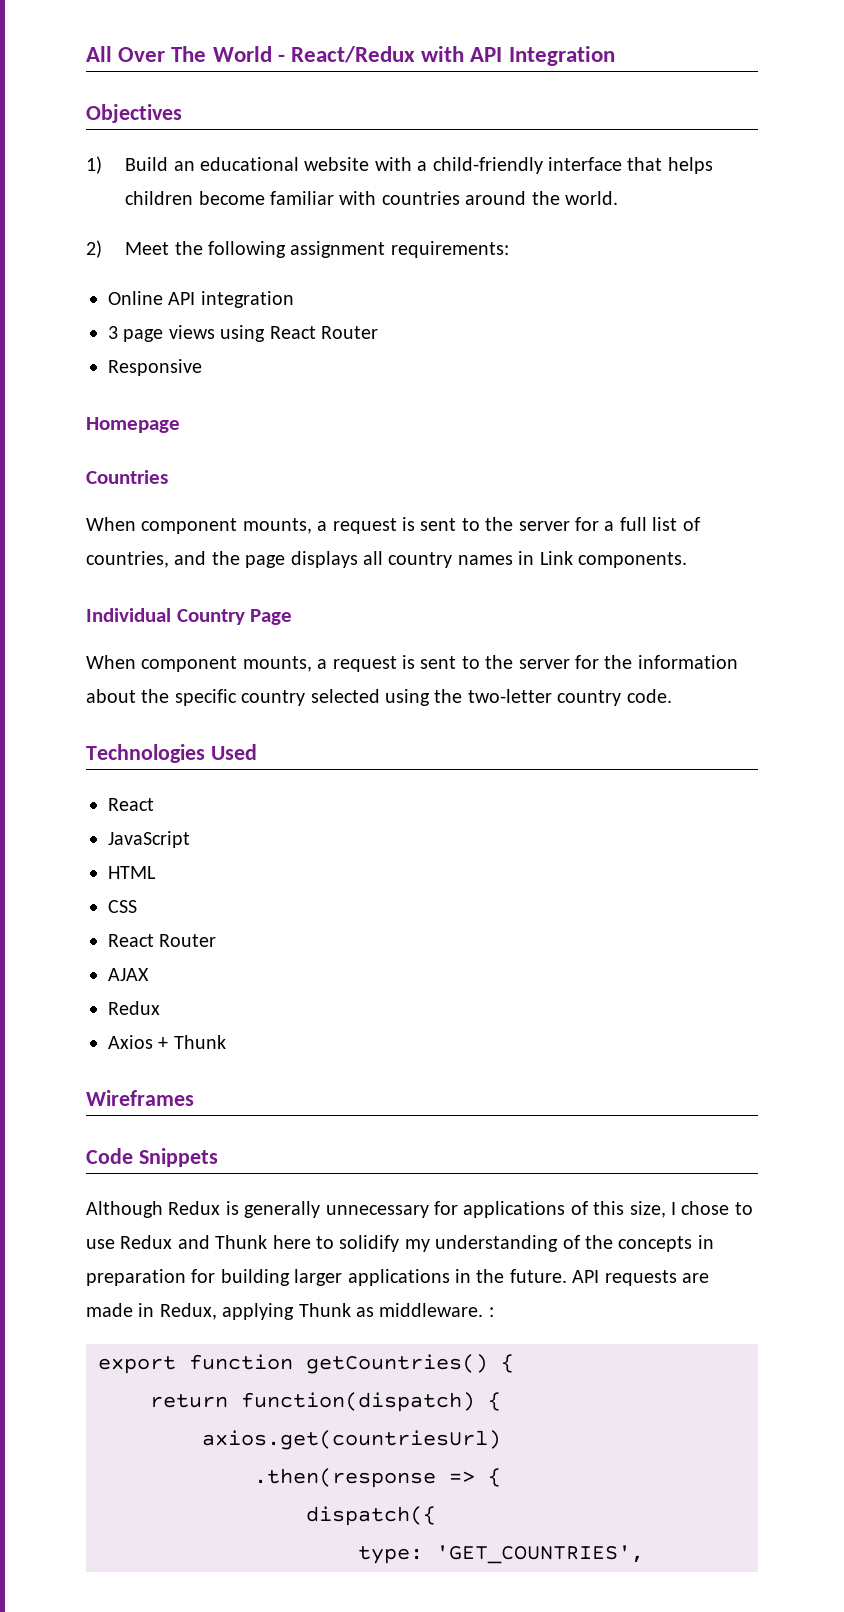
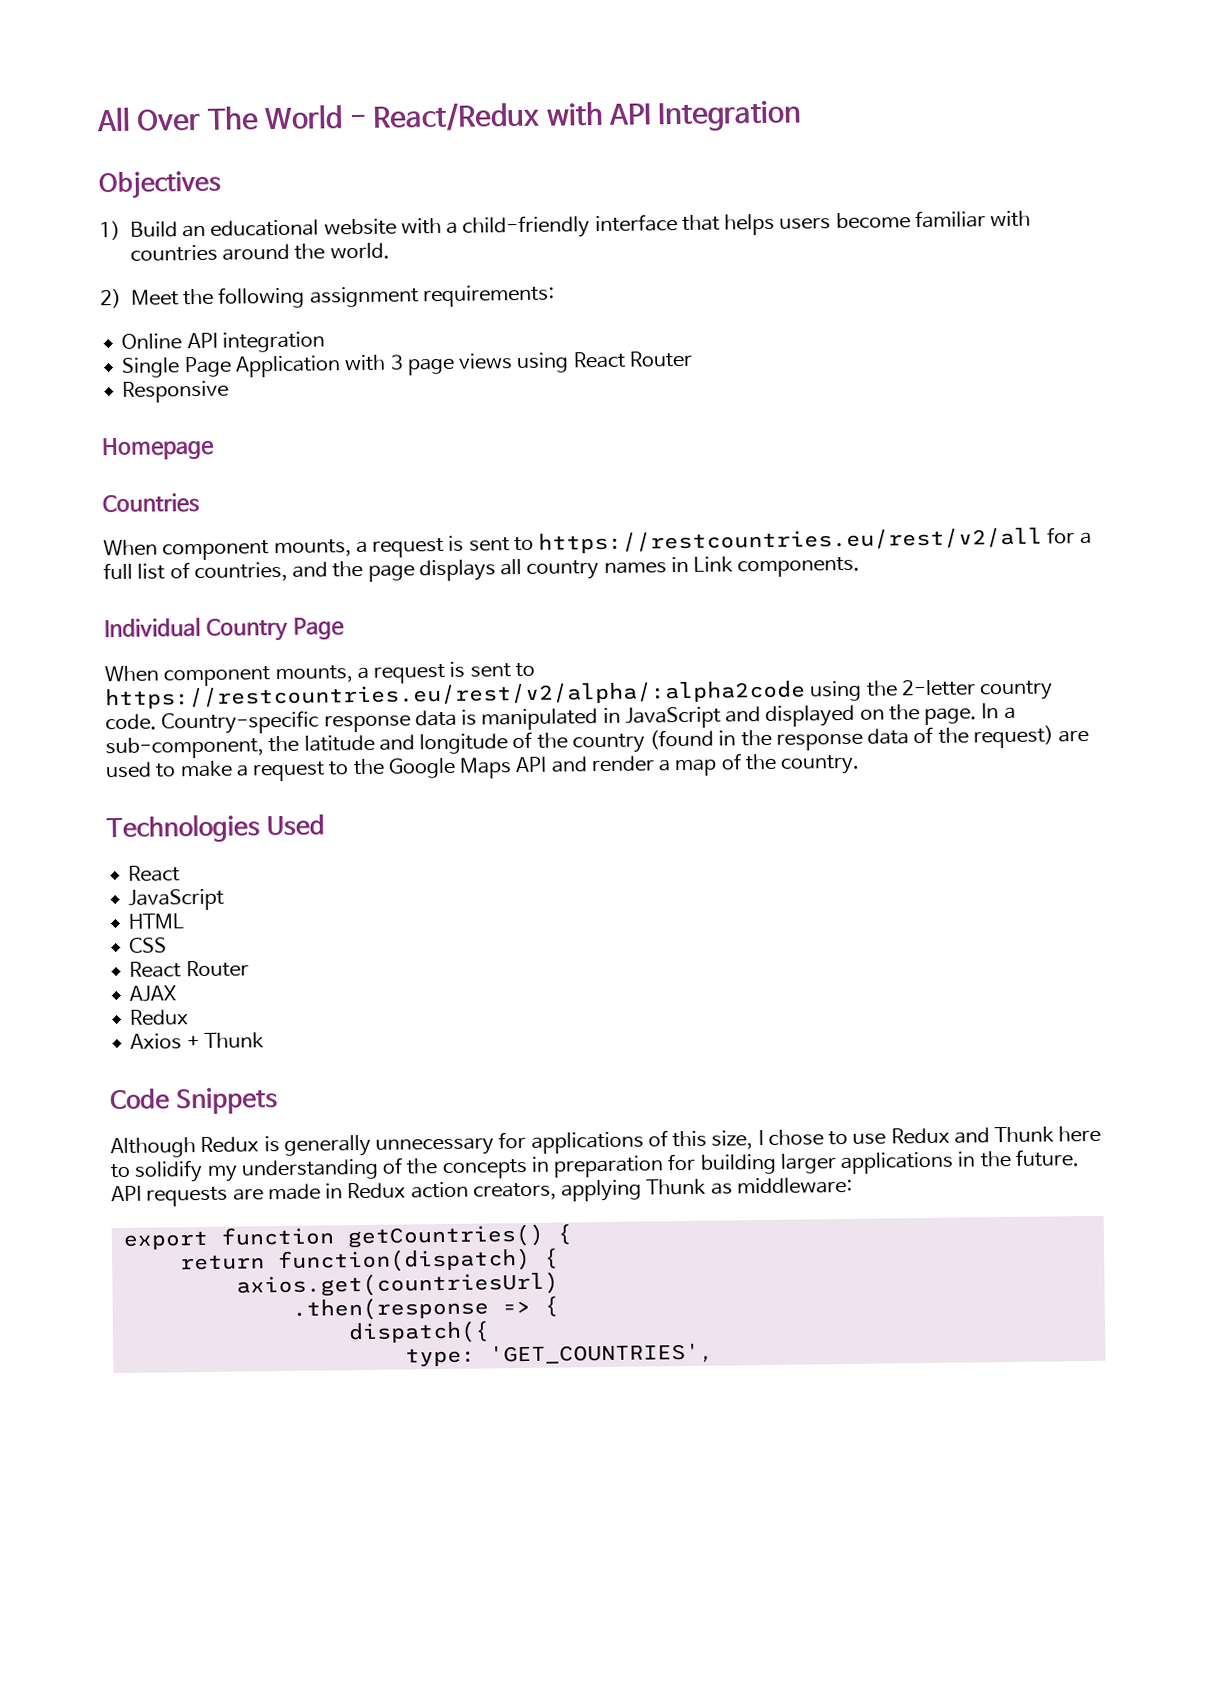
- 1) Build an educational website with a child-friendly interface that helps children become familiar with countries around the world.
+ 1) Build an educational website with a child-friendly interface that helps users become familiar with countries around the world.
- 3 page views using React Router
+ Single Page Application with 3 page views using React Router
- When component mounts, a request is sent to the server for a full list of countries, and the page displays all country names in Link components.
+ When component mounts, a request is sent to https://restcountries.eu/rest/v2/all for a full list of countries, and the page displays all country names in Link components.
- When component mounts, a request is sent to the server for the information about the specific country selected using the two-letter country code.
+ When component mounts, a request is sent to https://restcountries.eu/rest/v2/alpha/:alpha2code using the 2-letter country code. Country-specific response data is manipulated in JavaScript and displayed on the page. In a sub-component, the latitude and longitude of the country (found in the response data of the request) are used to make a request to the Google Maps API and render a map of the country.
- Wireframes
- API requests are made in Redux, applying Thunk as middleware. :
+ API requests are made in Redux action creators, applying Thunk as middleware:

